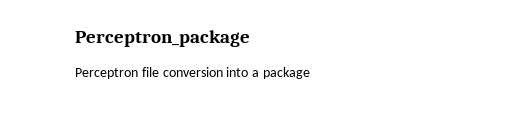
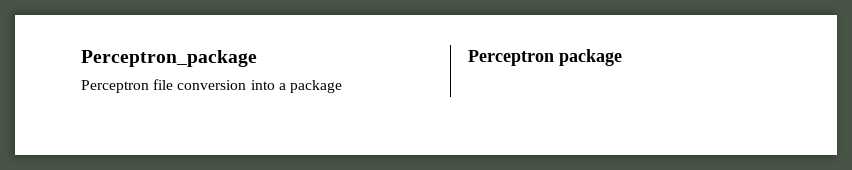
+ Perceptron package

